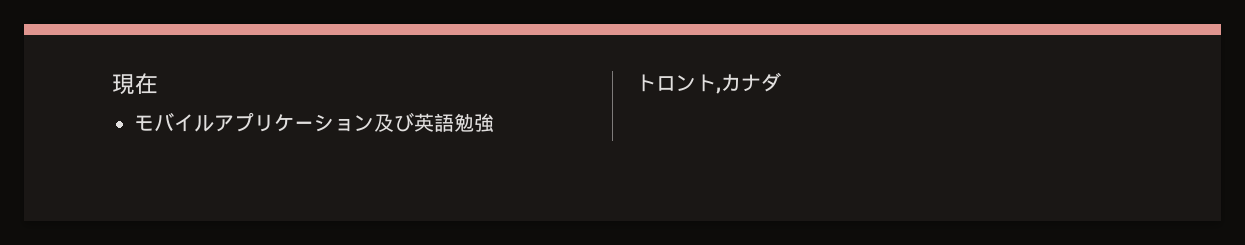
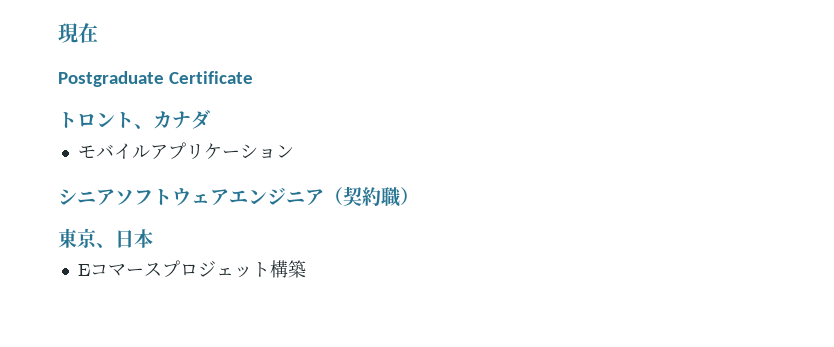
+ Postgraduate Certificate
+ トロント、カナダ
- モバイルアプリケーション及び英語勉強
- トロント,カナダ
+ モバイルアプリケーション
+ シニアソフトウェアエンジニア（契約職）
+ 東京、日本
+ Eコマースプロジェット構築

